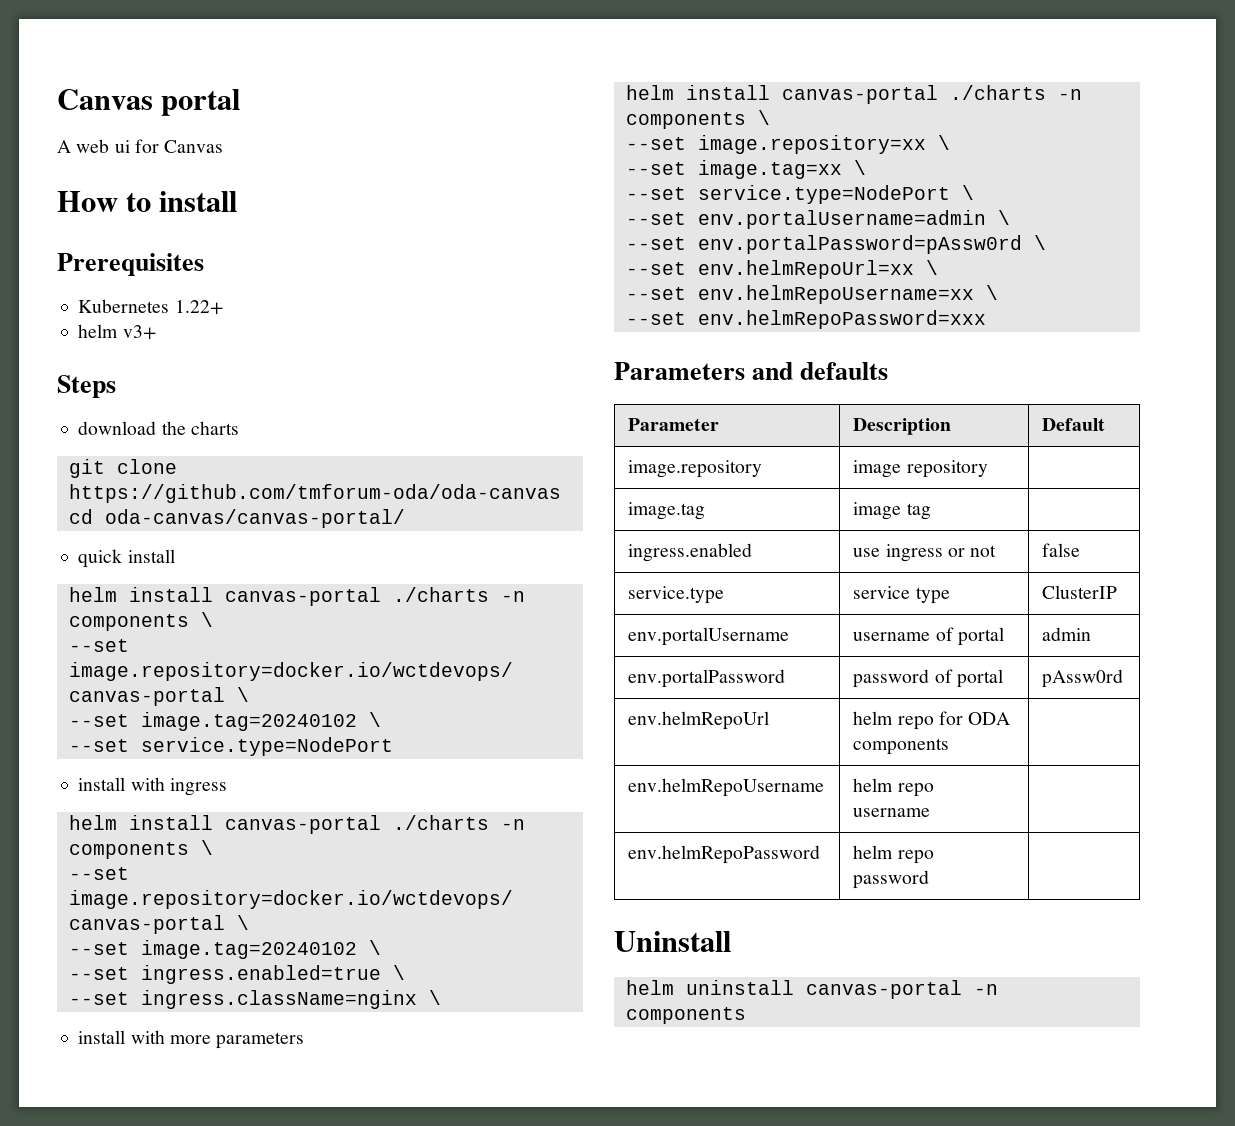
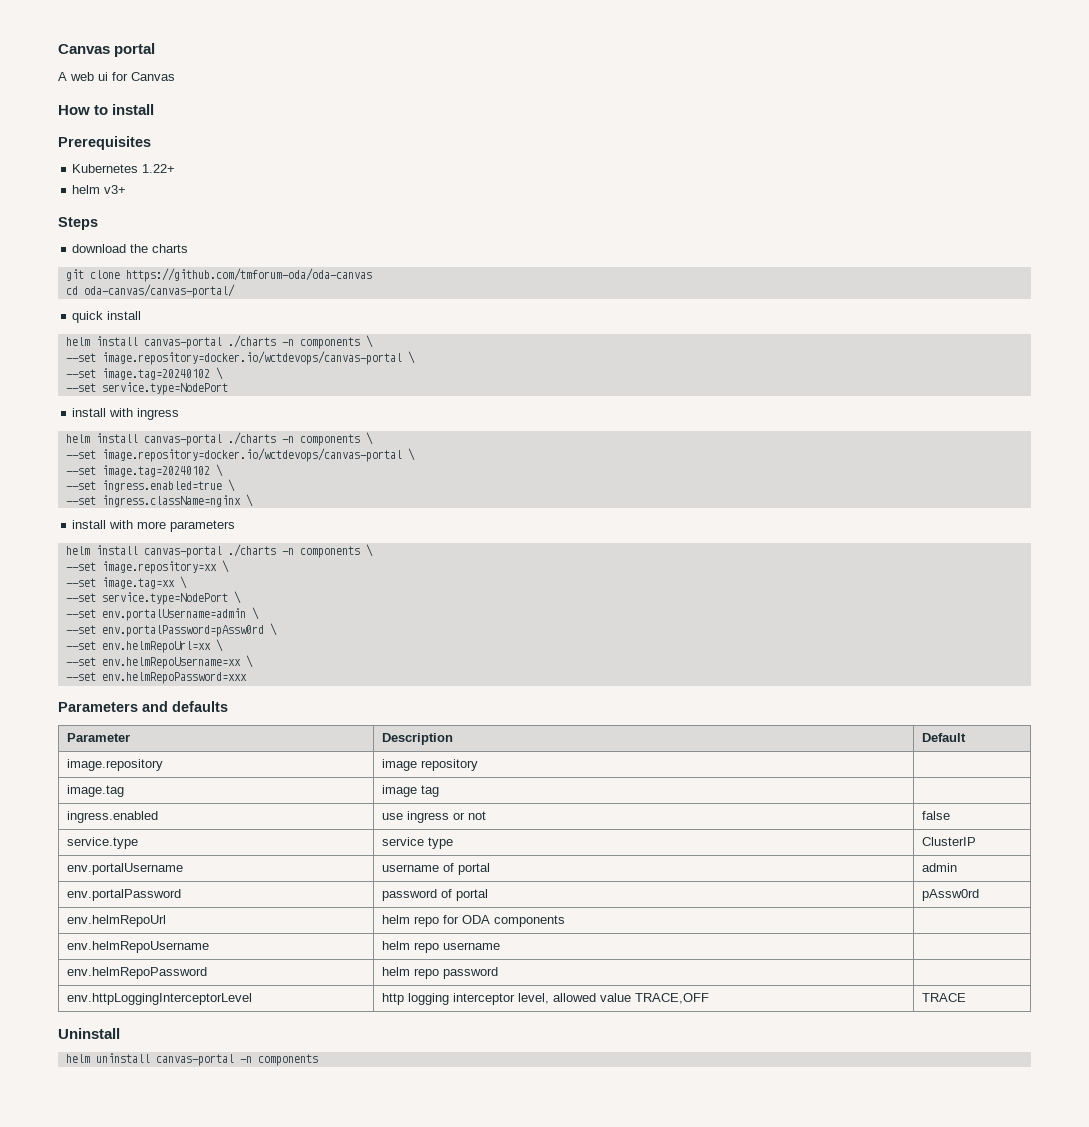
+ env.httpLoggingInterceptorLevel | http logging interceptor level, allowed value TRACE,OFF | TRACE

